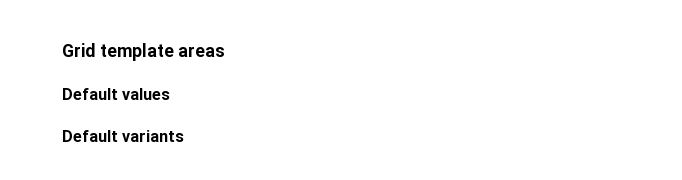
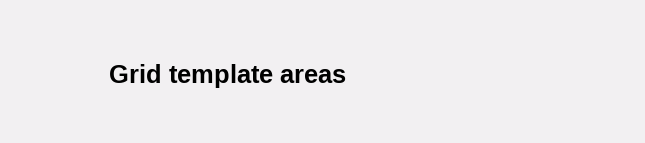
- Default values
- Default variants

